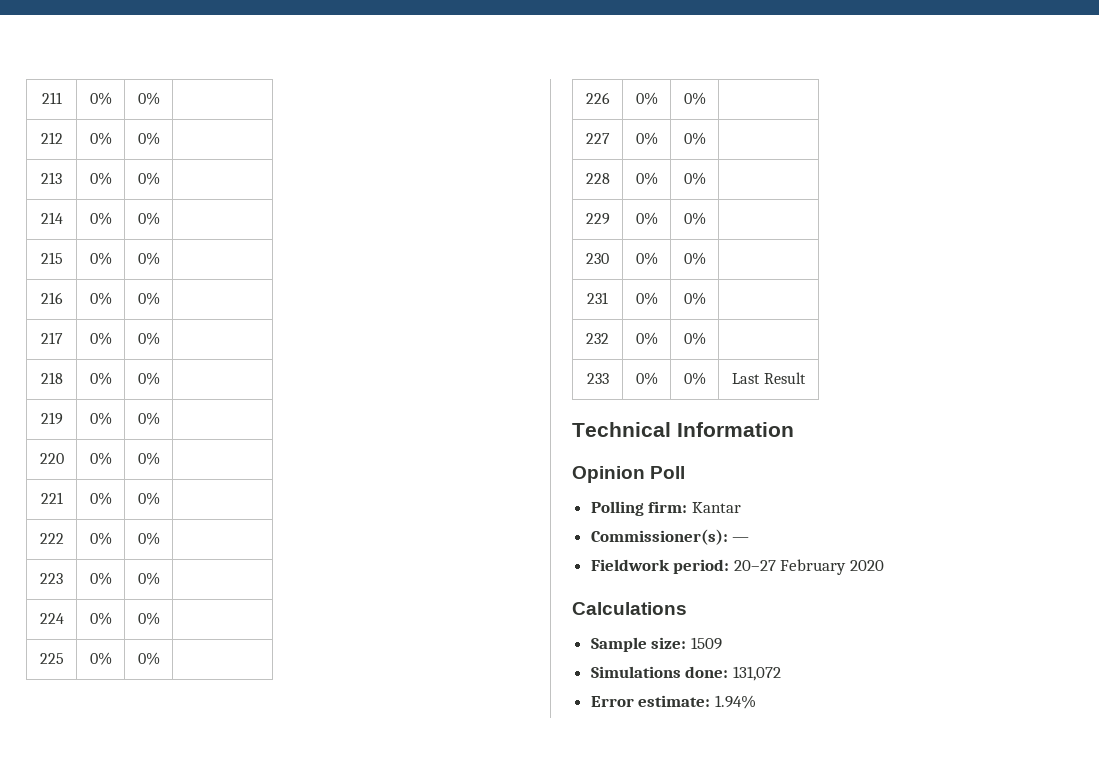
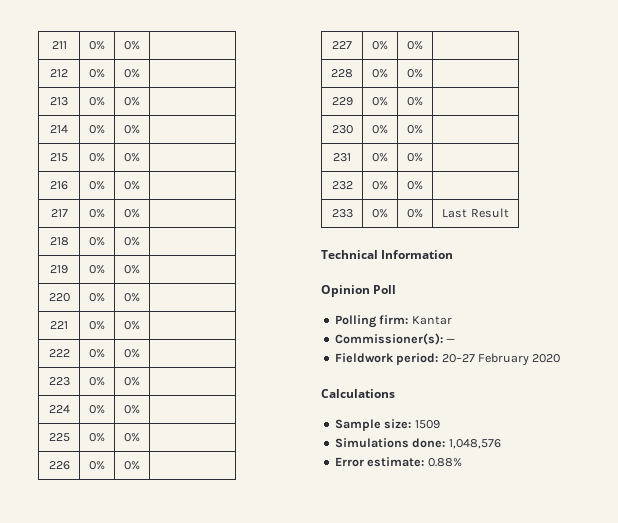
- Simulations done: 131,072
+ Simulations done: 1,048,576
- Error estimate: 1.94%
+ Error estimate: 0.88%

